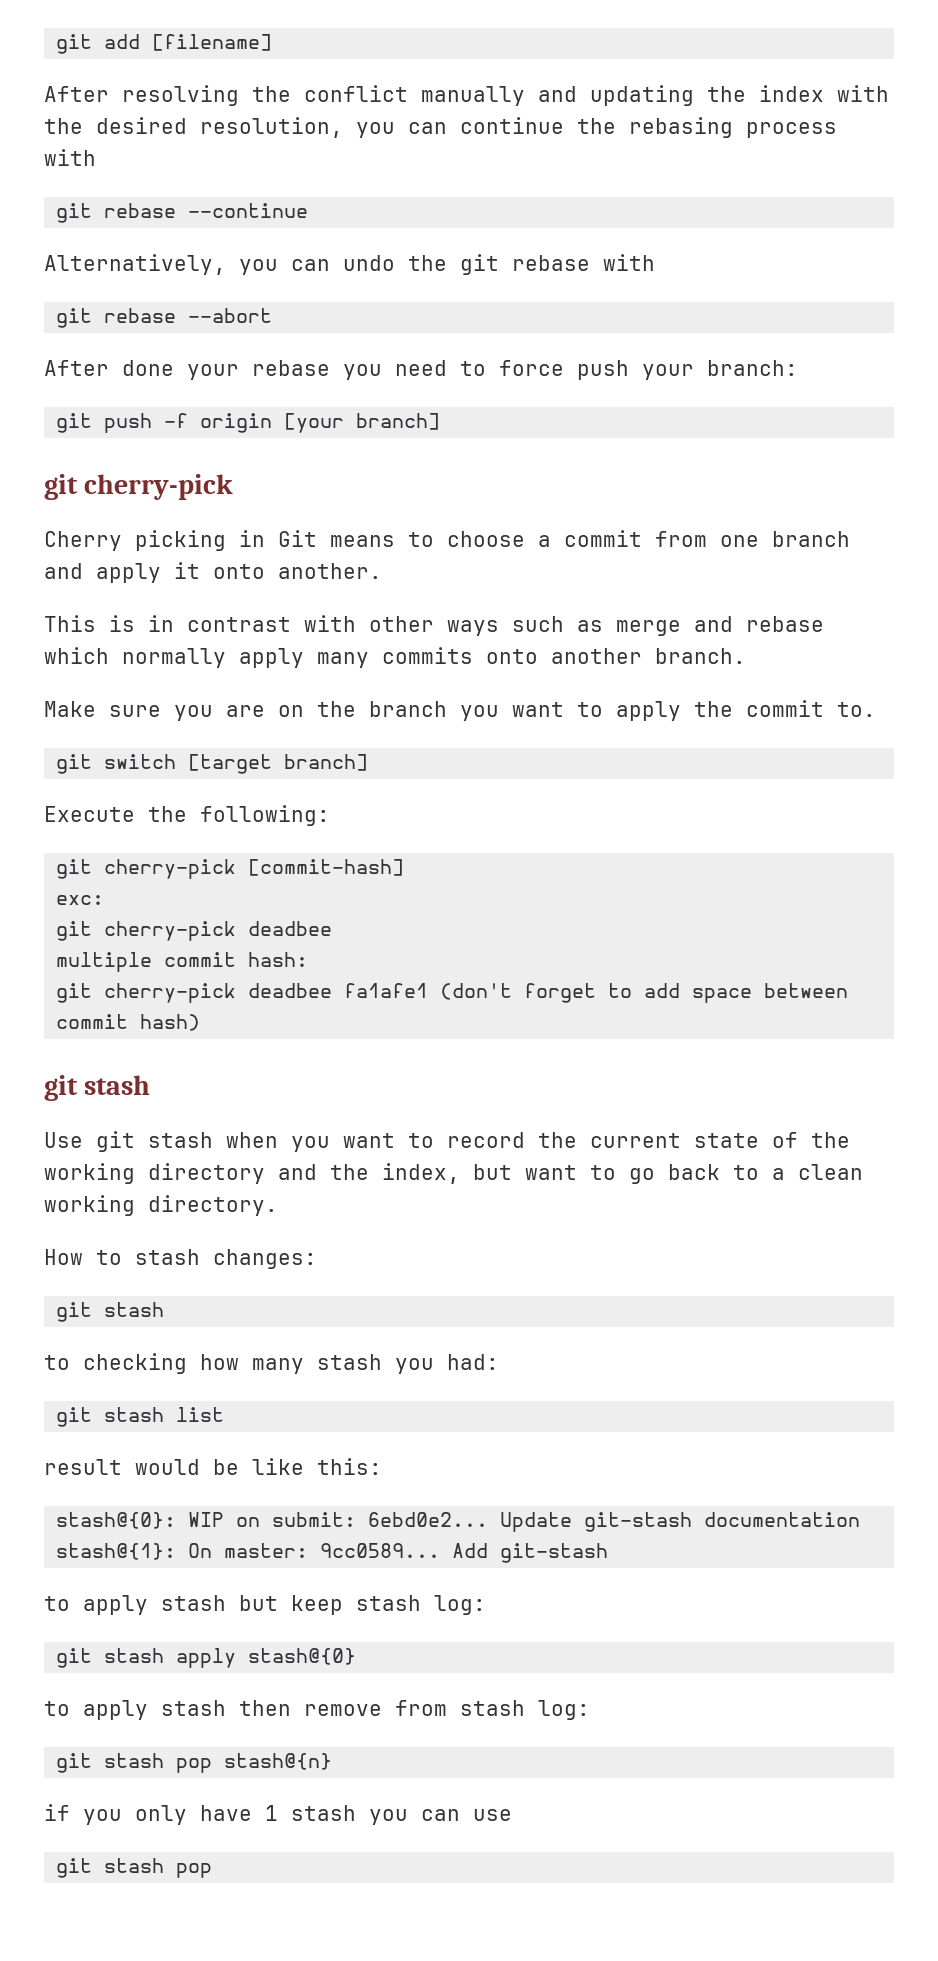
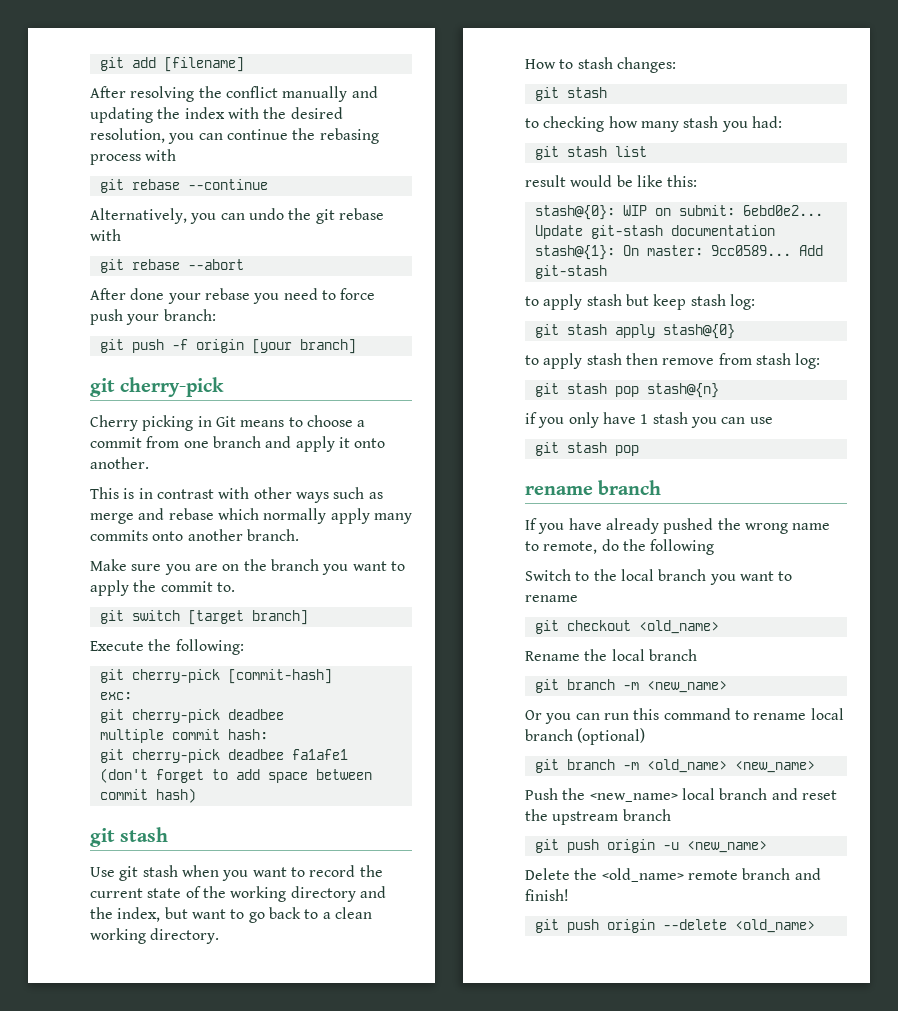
+ rename branch
+ If you have already pushed the wrong name to remote, do the following
+ Switch to the local branch you want to rename
+ git checkout <old_name>
+ Rename the local branch
+ git branch -m <new_name>
+ Or you can run this command to rename local branch (optional)
+ git branch -m <old_name> <new_name>
+ Push the <new_name> local branch and reset the upstream branch
+ git push origin -u <new_name>
+ Delete the <old_name> remote branch and finish!
+ git push origin --delete <old_name>

